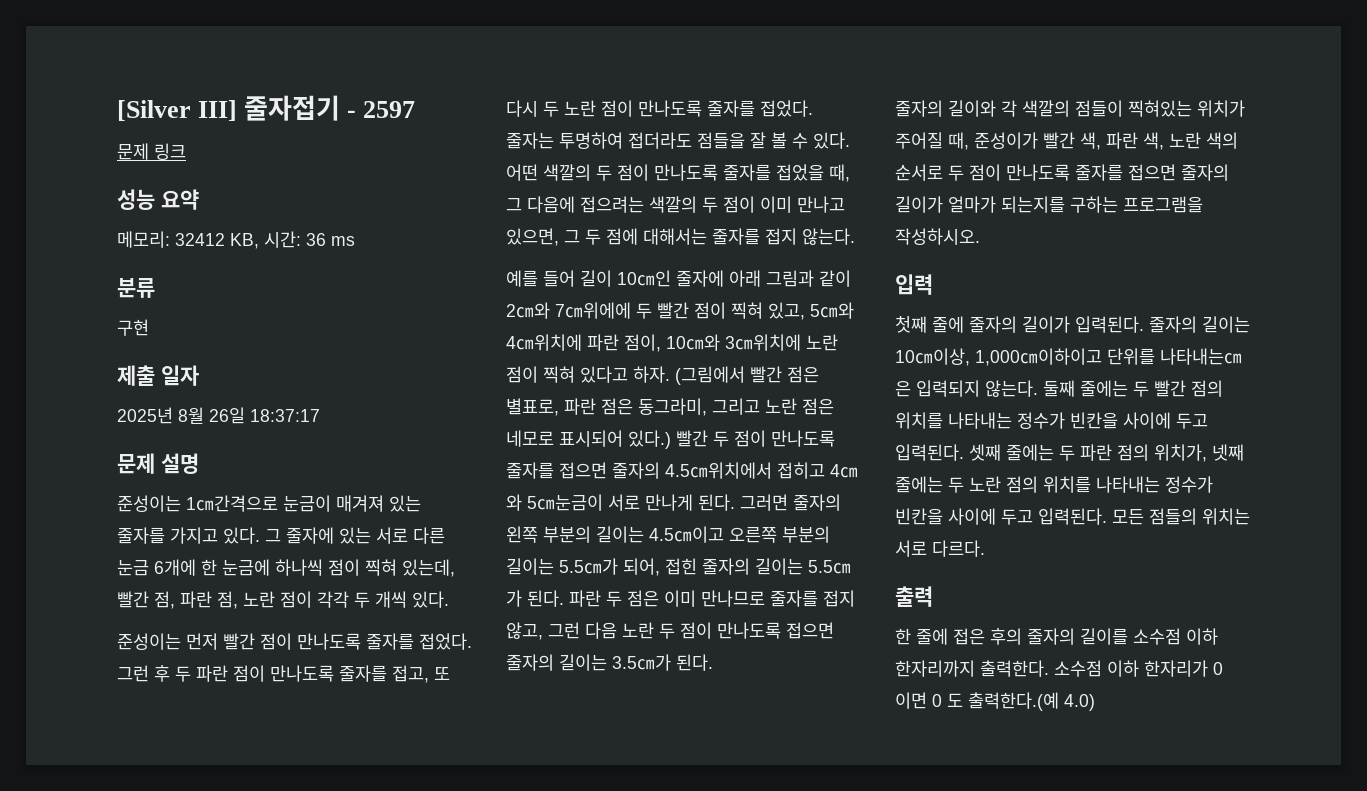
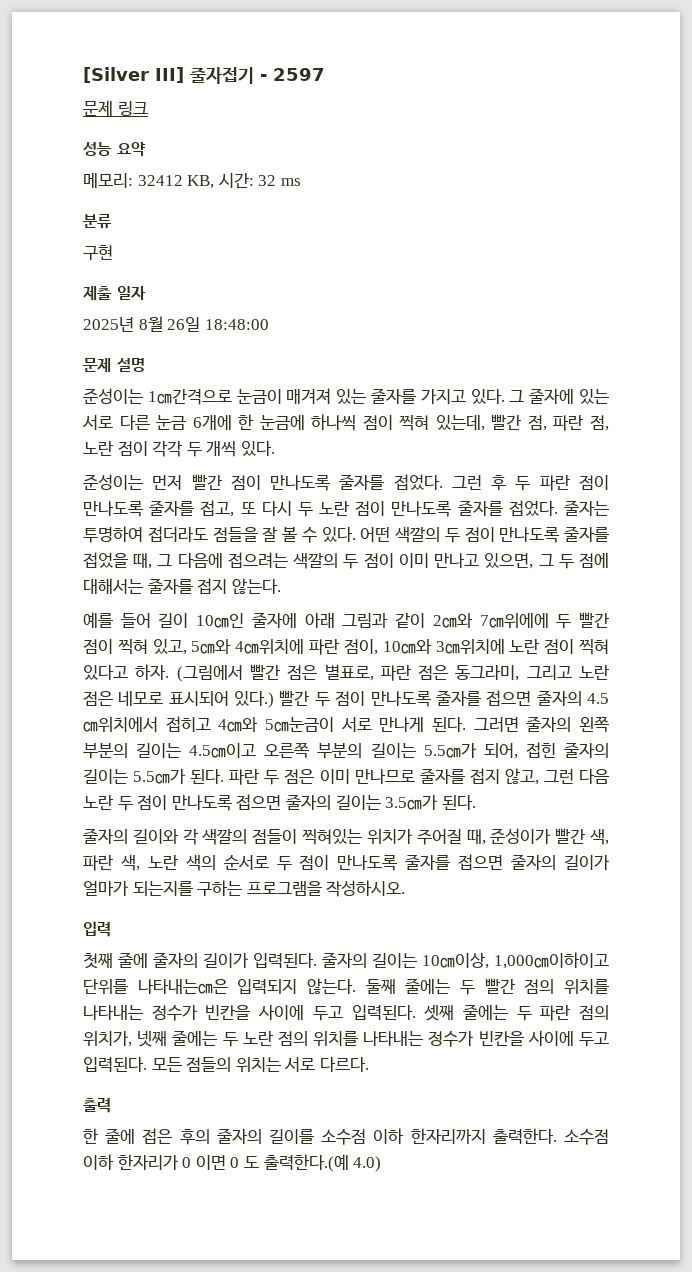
- 메모리: 32412 KB, 시간: 36 ms
+ 메모리: 32412 KB, 시간: 32 ms
- 2025년 8월 26일 18:37:17
+ 2025년 8월 26일 18:48:00

